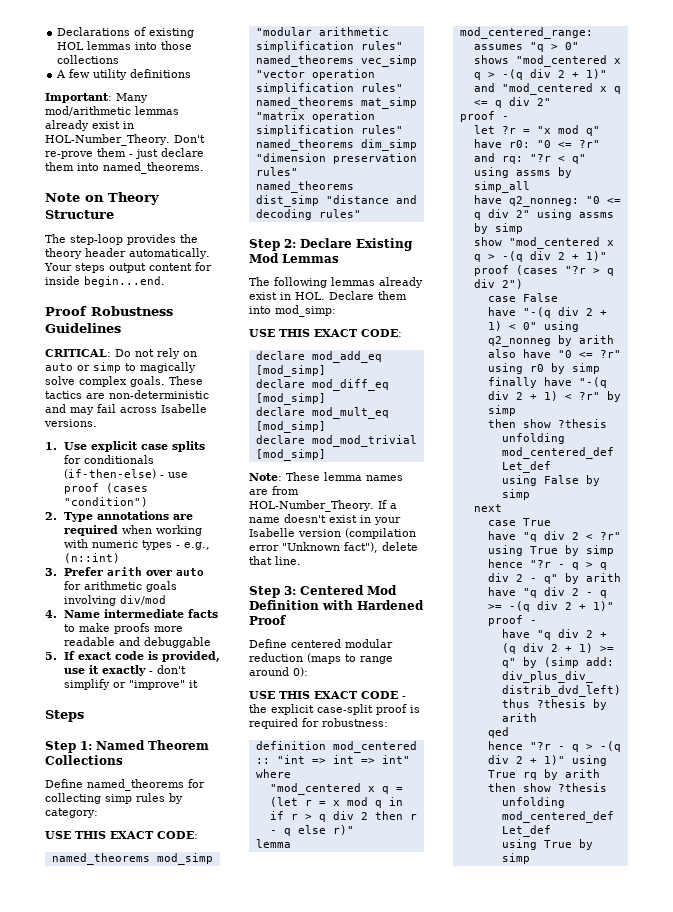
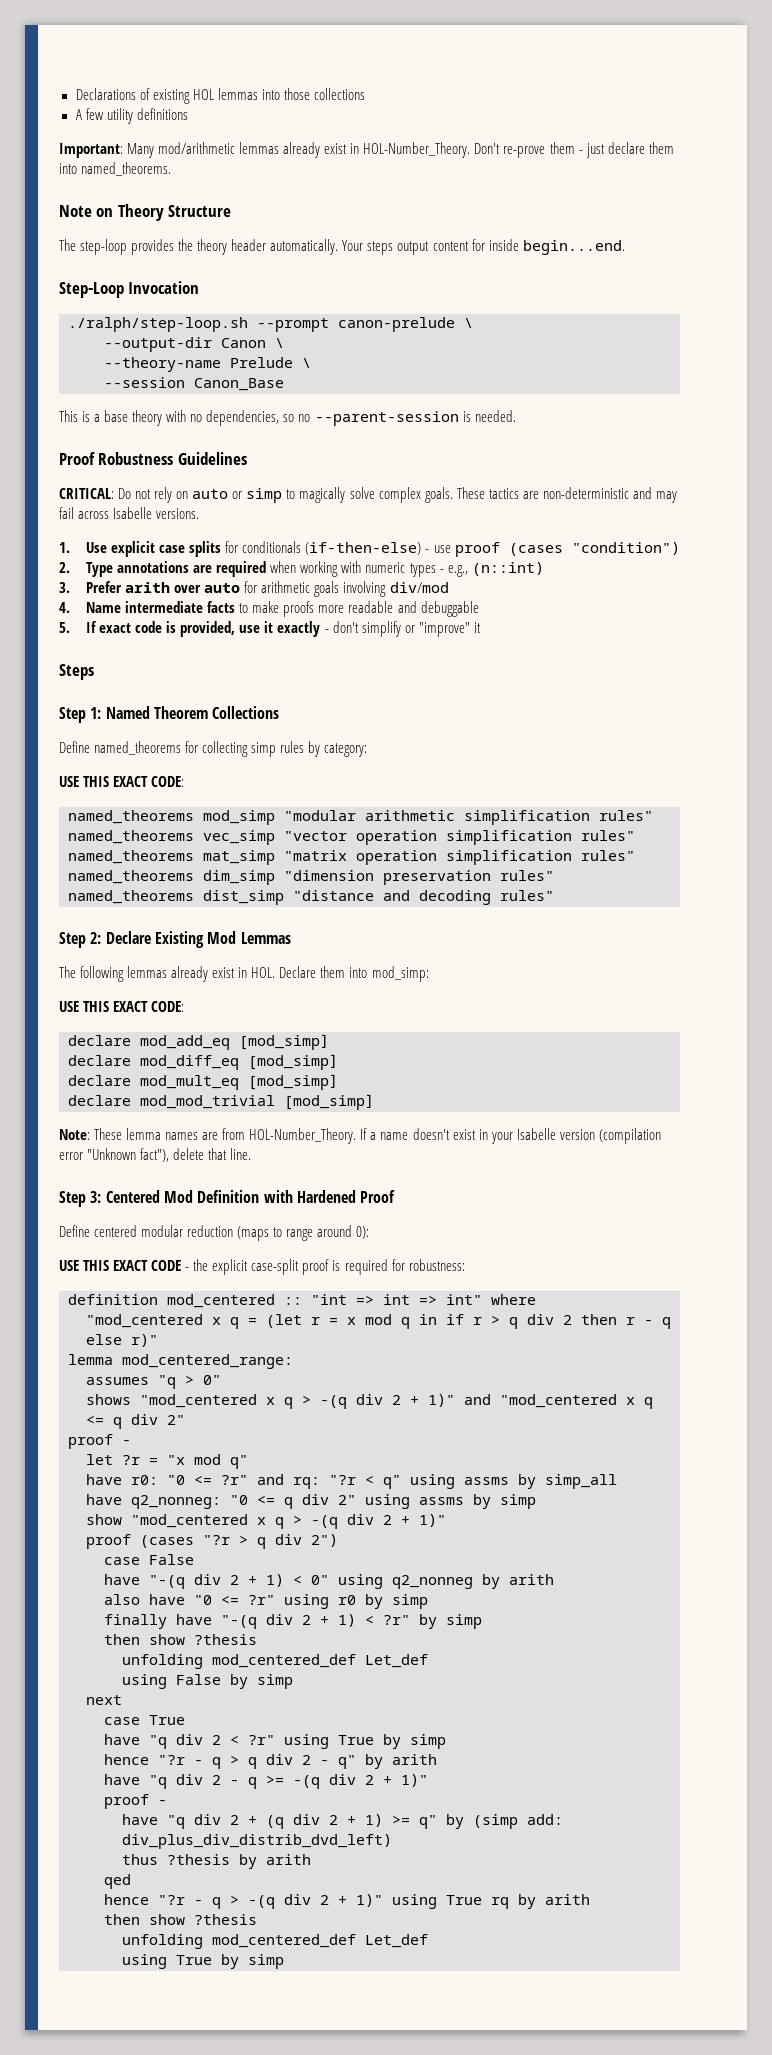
+ Step-Loop Invocation
+ ./ralph/step-loop.sh --prompt canon-prelude \
+ --output-dir Canon \
+ --theory-name Prelude \
+ --session Canon_Base
+ This is a base theory with no dependencies, so no --parent-session is needed.

